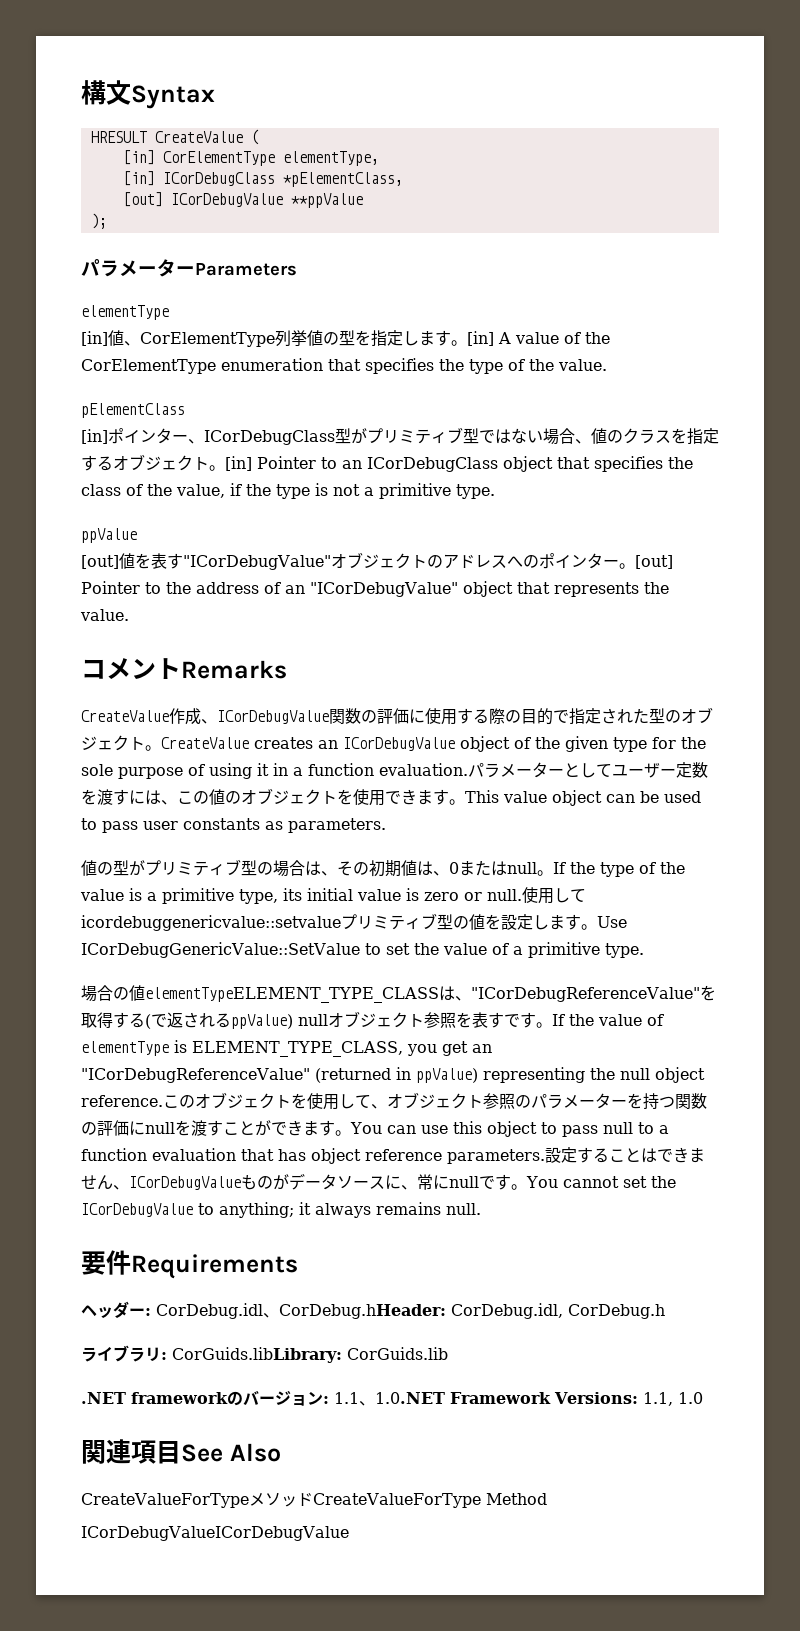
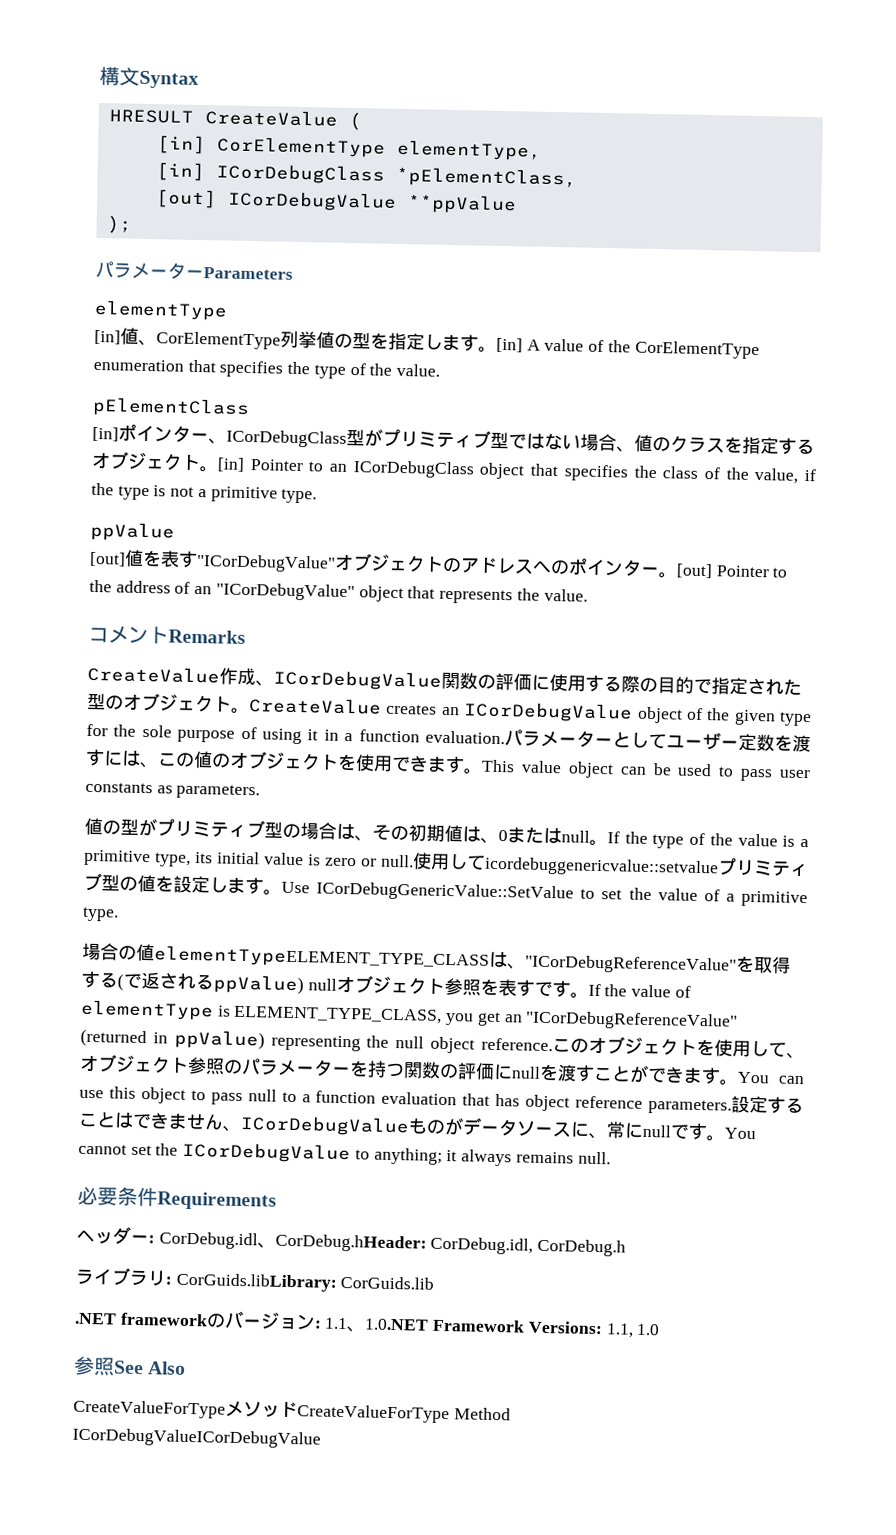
- 要件Requirements
+ 必要条件Requirements
- 関連項目See Also
+ 参照See Also

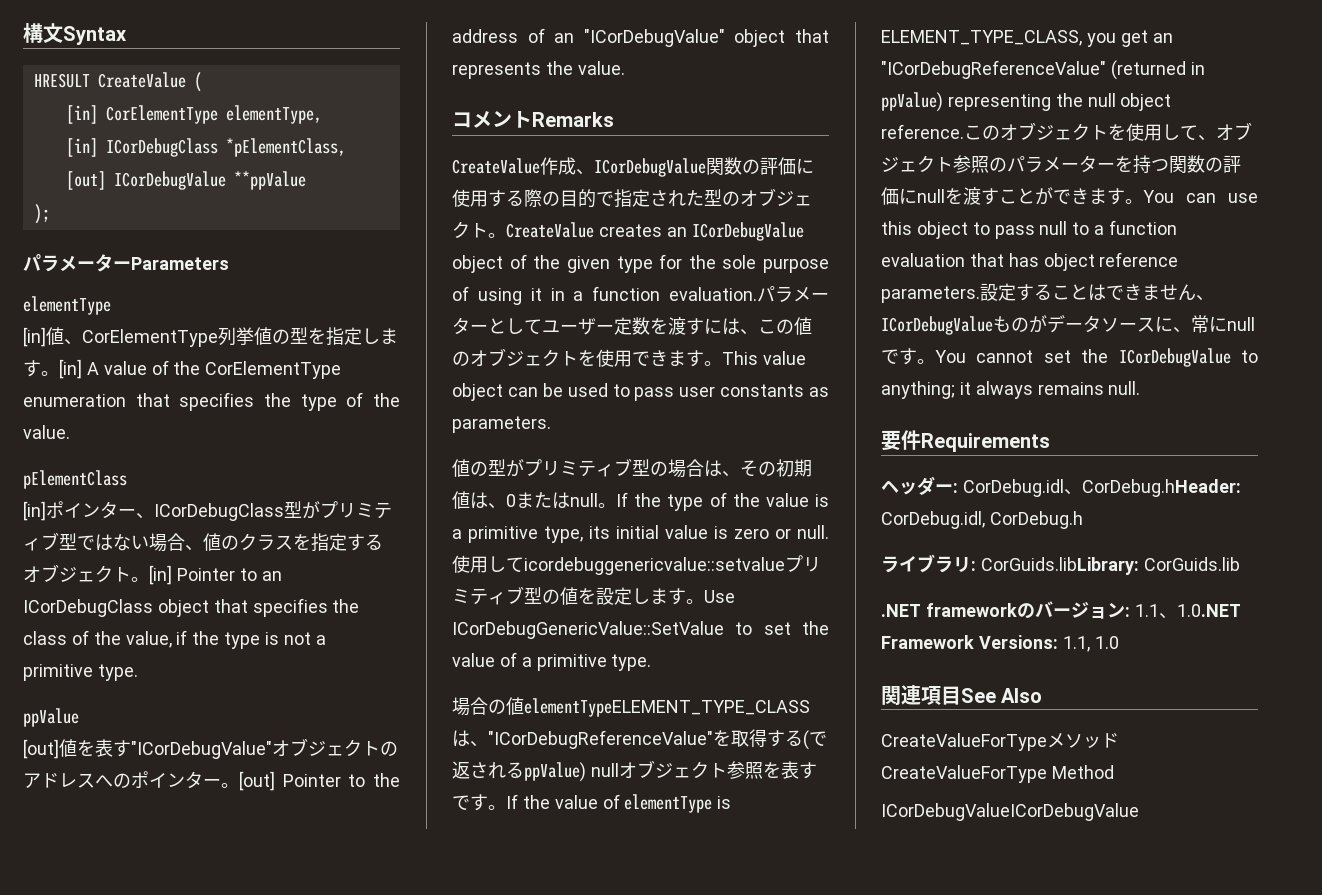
- 必要条件Requirements
+ 要件Requirements
- 参照See Also
+ 関連項目See Also

